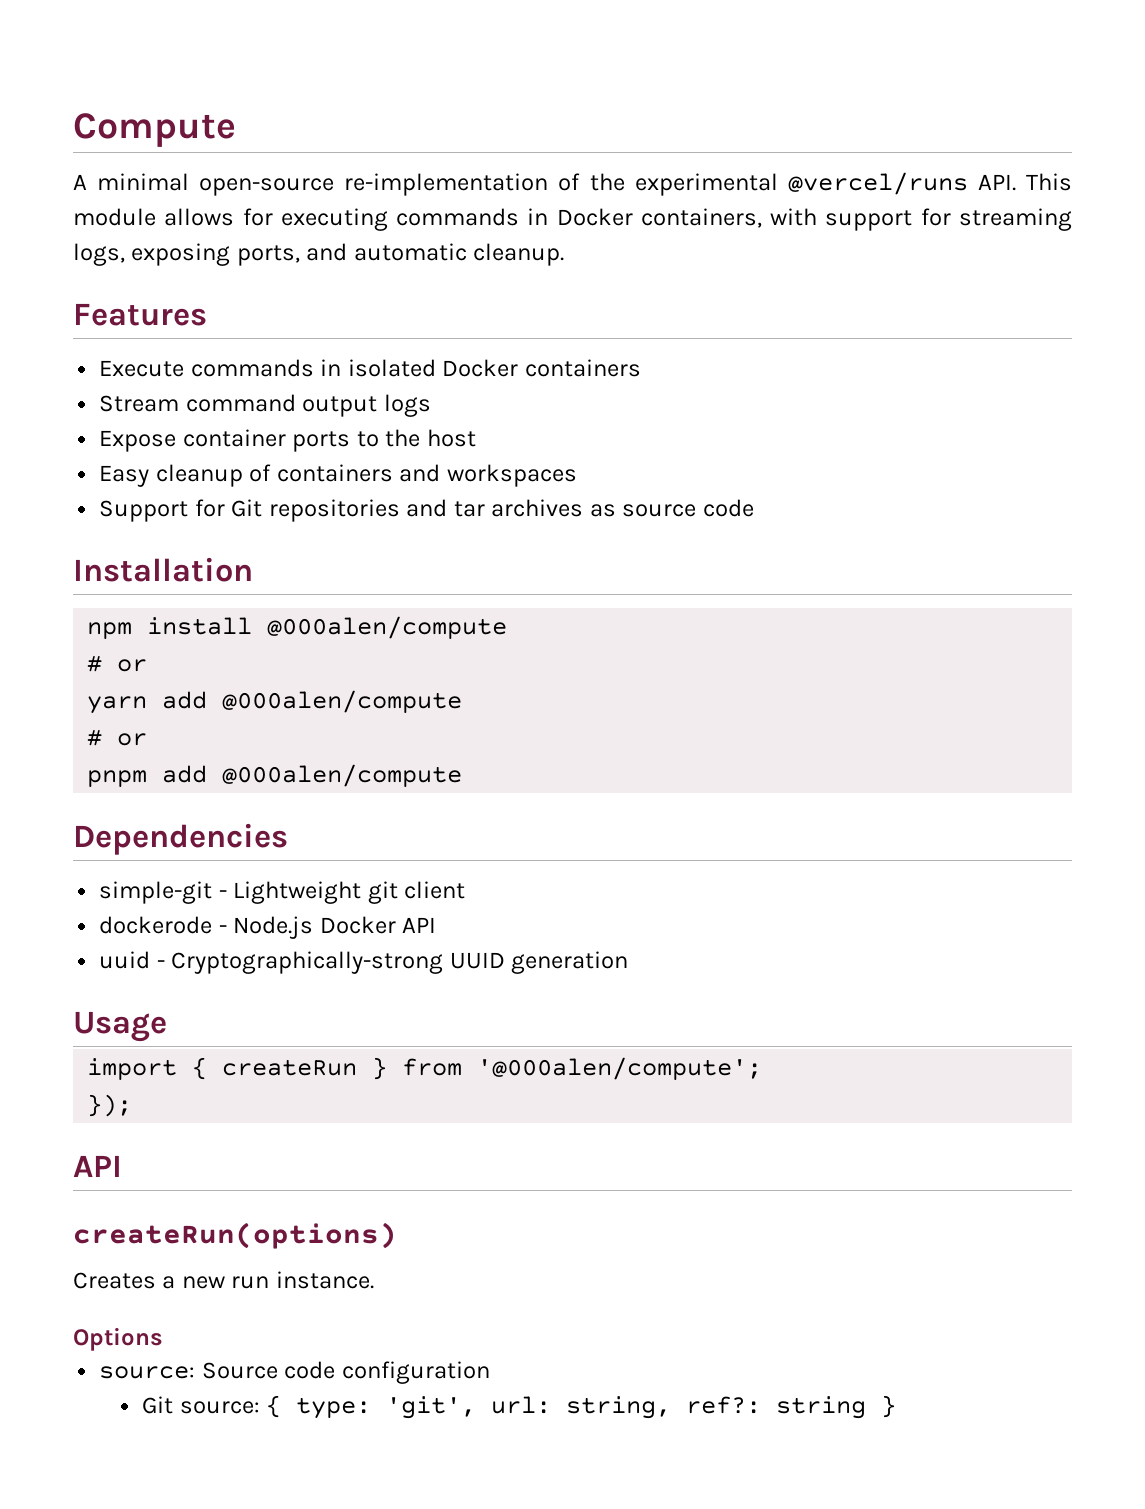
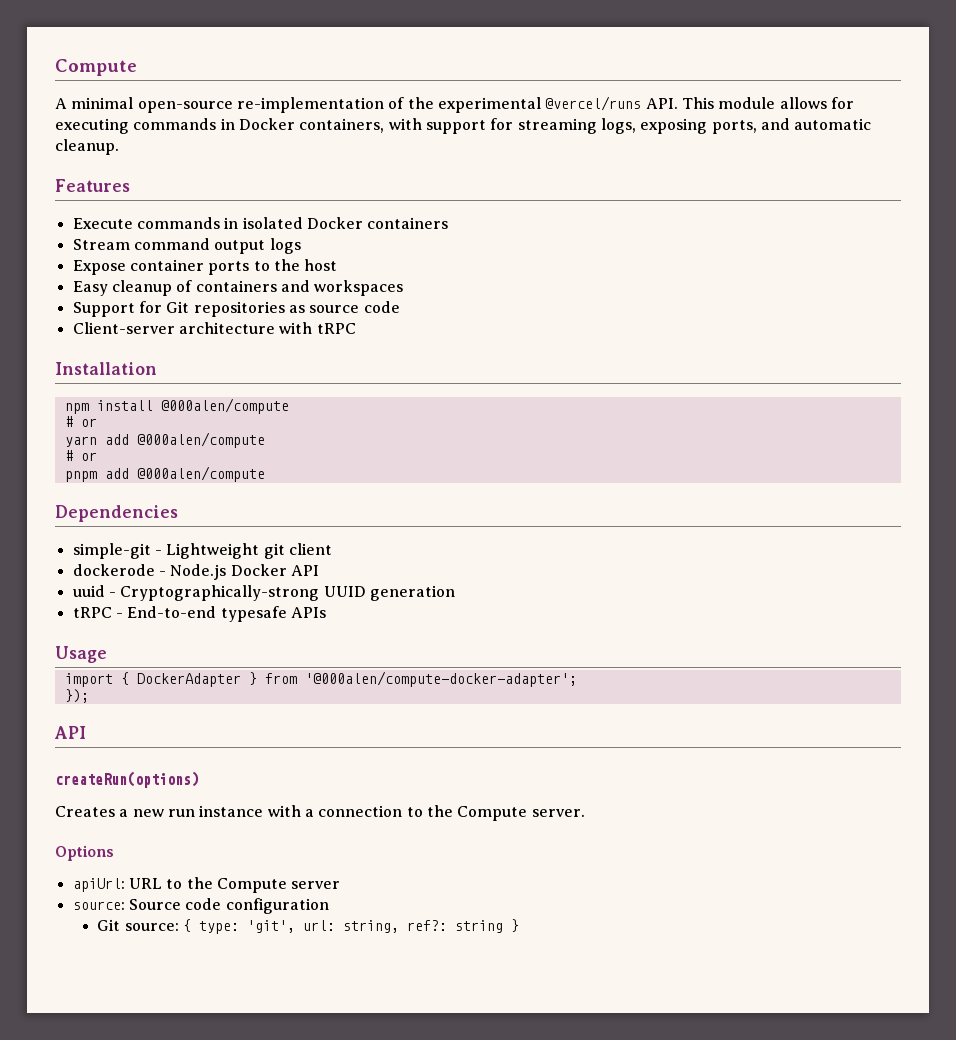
- Support for Git repositories and tar archives as source code
+ Support for Git repositories as source code
+ Client-server architecture with tRPC
+ tRPC - End-to-end typesafe APIs
- import { createRun } from '@000alen/compute';
+ import { DockerAdapter } from '@000alen/compute-docker-adapter';
- Creates a new run instance.
+ Creates a new run instance with a connection to the Compute server.
  Options
+ apiUrl: URL to the Compute server

